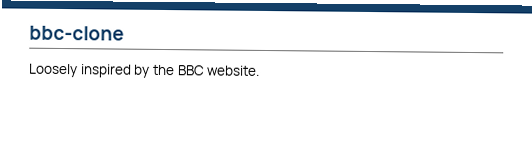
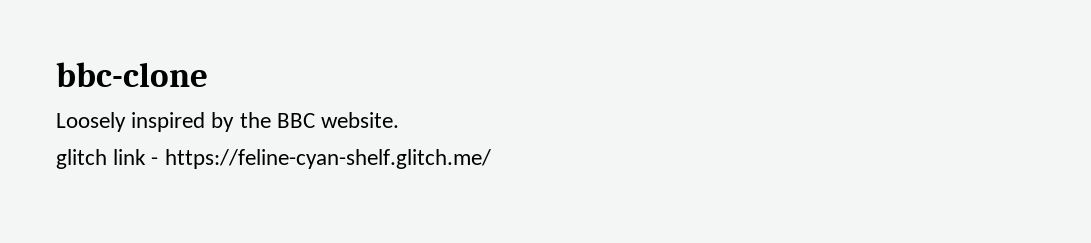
+ glitch link - https://feline-cyan-shelf.glitch.me/

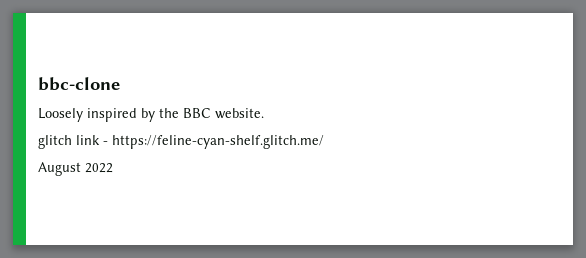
+ August 2022

